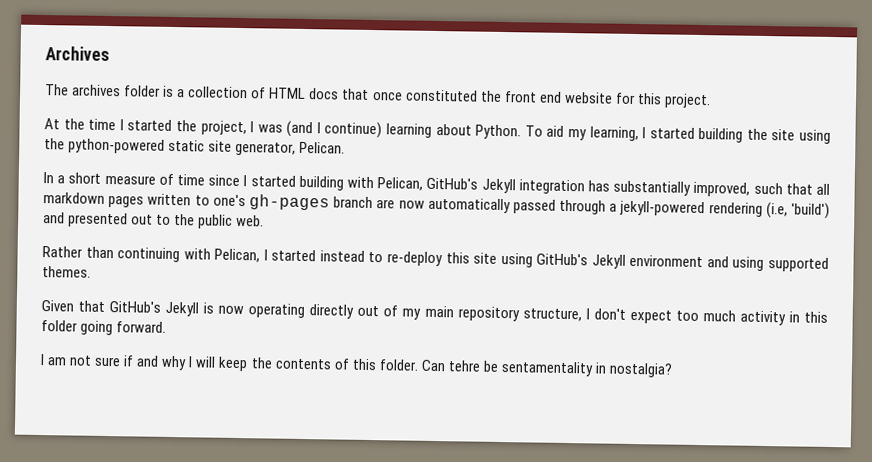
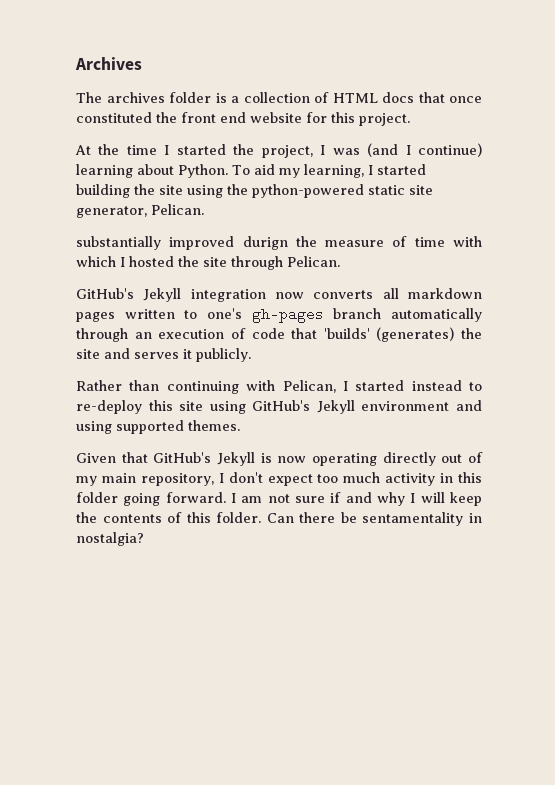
- In a short measure of time since I started building with Pelican, GitHub's Jekyll integration has substantially improved, such that all markdown pages written to one's gh-pages branch are now automatically passed through a jekyll-powered rendering (i.e, 'build') and presented out to the public web.
+ substantially improved durign the measure of time with which I hosted the site through Pelican.
+ GitHub's Jekyll integration now converts all markdown pages written to one's gh-pages branch automatically through an execution of code that 'builds' (generates) the site and serves it publicly.
- Given that GitHub's Jekyll is now operating directly out of my main repository structure, I don't expect too much activity in this folder going forward.
- I am not sure if and why I will keep the contents of this folder.
+ Given that GitHub's Jekyll is now operating directly out of my main repository, I don't expect too much activity in this folder going forward. I am not sure if and why I will keep the contents of this folder.
- Can tehre be sentamentality in nostalgia?
+ Can there be sentamentality in nostalgia?

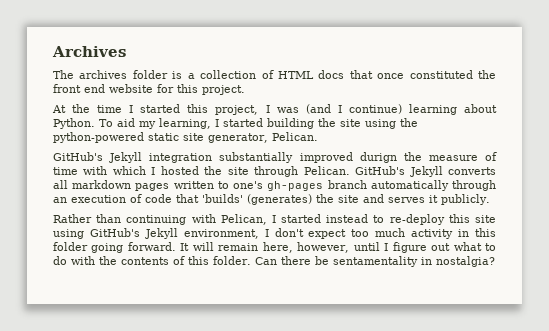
- At the time I started the project, I was (and I continue) learning about Python.
+ At the time I started this project, I was (and I continue) learning about Python.
- substantially improved durign the measure of time with which I hosted the site through Pelican.
- GitHub's Jekyll integration now converts all markdown pages written to one's gh-pages branch automatically through an execution of code that 'builds' (generates) the site and serves it publicly.
+ GitHub's Jekyll integration substantially improved durign the measure of time with which I hosted the site through Pelican. GitHub's Jekyll converts all markdown pages written to one's gh-pages branch automatically through an execution of code that 'builds' (generates) the site and serves it publicly.
- Rather than continuing with Pelican, I started instead to re-deploy this site using GitHub's Jekyll environment and using supported themes.
- Given that GitHub's Jekyll is now operating directly out of my main repository, I don't expect too much activity in this folder going forward.
+ Rather than continuing with Pelican, I started instead to re-deploy this site using GitHub's Jekyll environment, I don't expect too much activity in this folder going forward.
- I am not sure if and why I will keep the contents of this folder.
+ It will remain here, however, until I figure out what to do with the contents of this folder.

